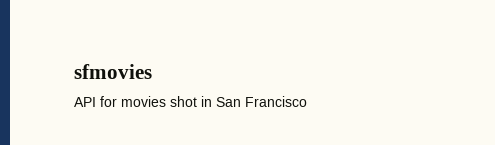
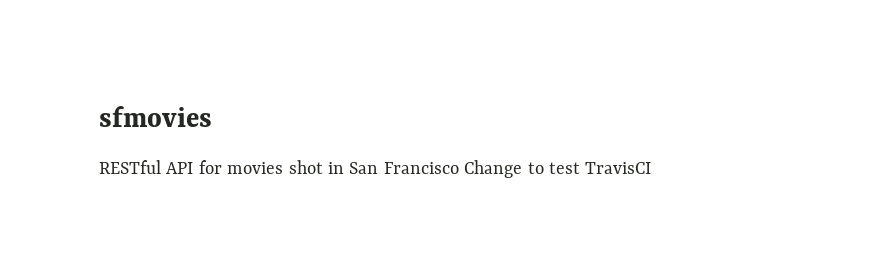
- API for movies shot in San Francisco
+ RESTful API for movies shot in San Francisco Change to test TravisCI

